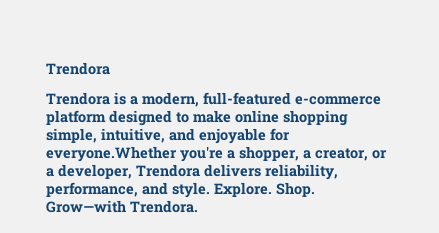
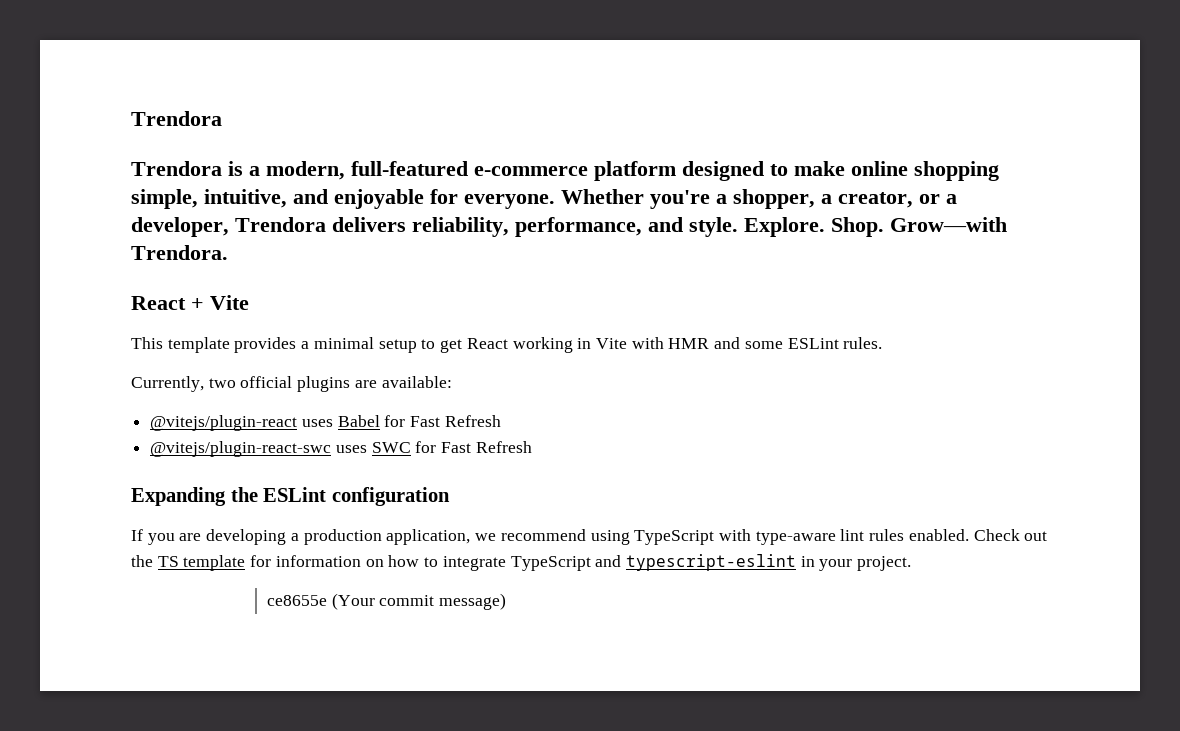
- Trendora is a modern, full-featured e-commerce platform designed to make online shopping simple, intuitive, and enjoyable for everyone.Whether you're a shopper, a creator, or a developer, Trendora delivers reliability, performance, and style.
+ Trendora is a modern, full-featured e-commerce platform designed to make online shopping simple, intuitive, and enjoyable for everyone. Whether you're a shopper, a creator, or a developer, Trendora delivers reliability, performance, and style.
+ React + Vite
+ This template provides a minimal setup to get React working in Vite with HMR and some ESLint rules.
+ Currently, two official plugins are available:
+ @vitejs/plugin-react uses Babel for Fast Refresh
+ @vitejs/plugin-react-swc uses SWC for Fast Refresh
+ Expanding the ESLint configuration
+ If you are developing a production application, we recommend using TypeScript with type-aware lint rules enabled. Check out the TS template for information on how to integrate TypeScript and typescript-eslint in your project.
+ ce8655e (Your commit message)

